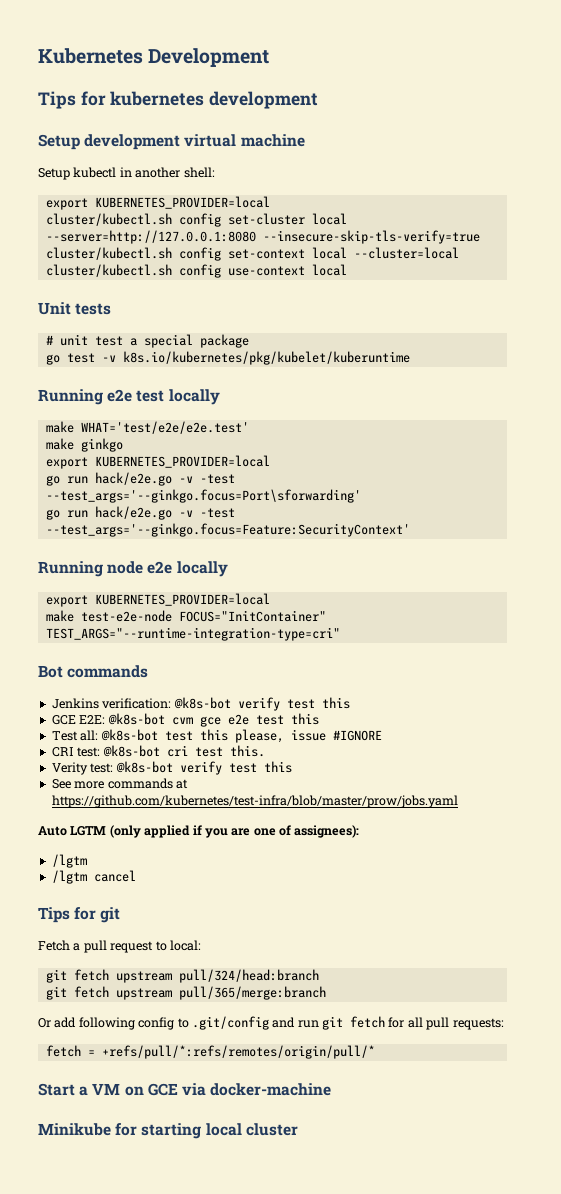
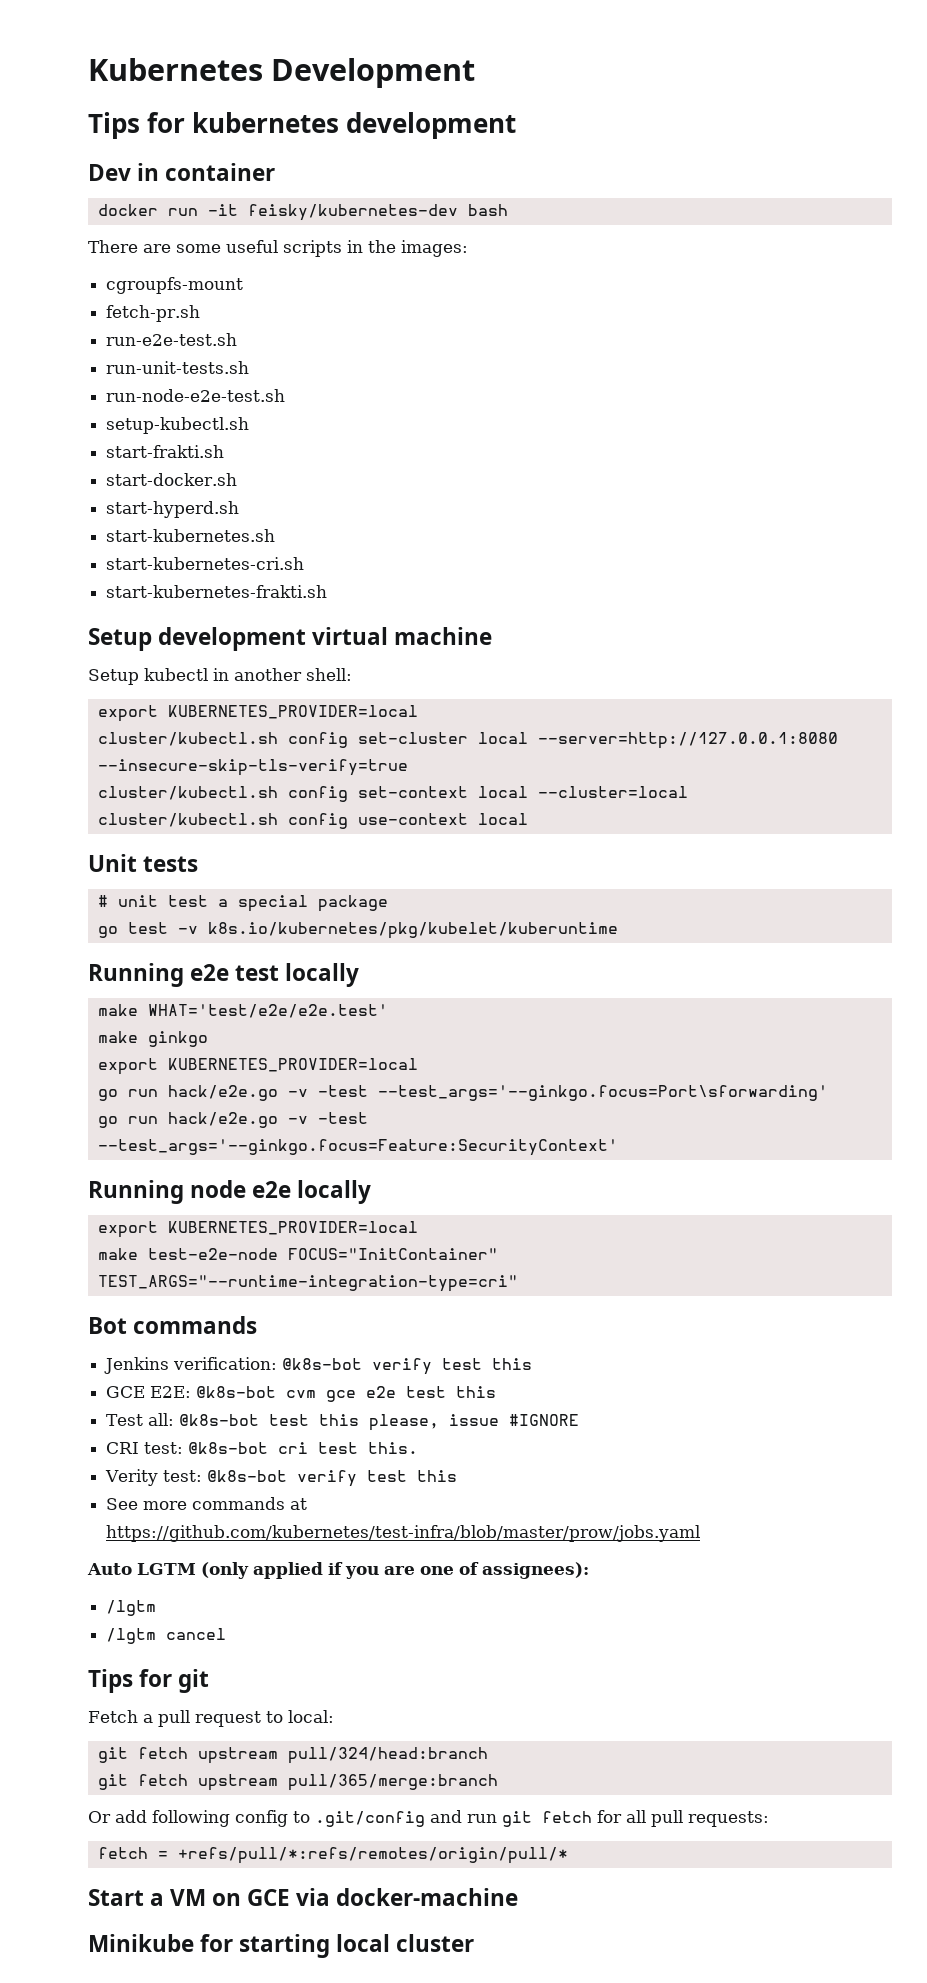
+ Dev in container
+ docker run -it feisky/kubernetes-dev bash
+ There are some useful scripts in the images:
+ cgroupfs-mount
+ fetch-pr.sh
+ run-e2e-test.sh
+ run-unit-tests.sh
+ run-node-e2e-test.sh
+ setup-kubectl.sh
+ start-frakti.sh
+ start-docker.sh
+ start-hyperd.sh
+ start-kubernetes.sh
+ start-kubernetes-cri.sh
+ start-kubernetes-frakti.sh

